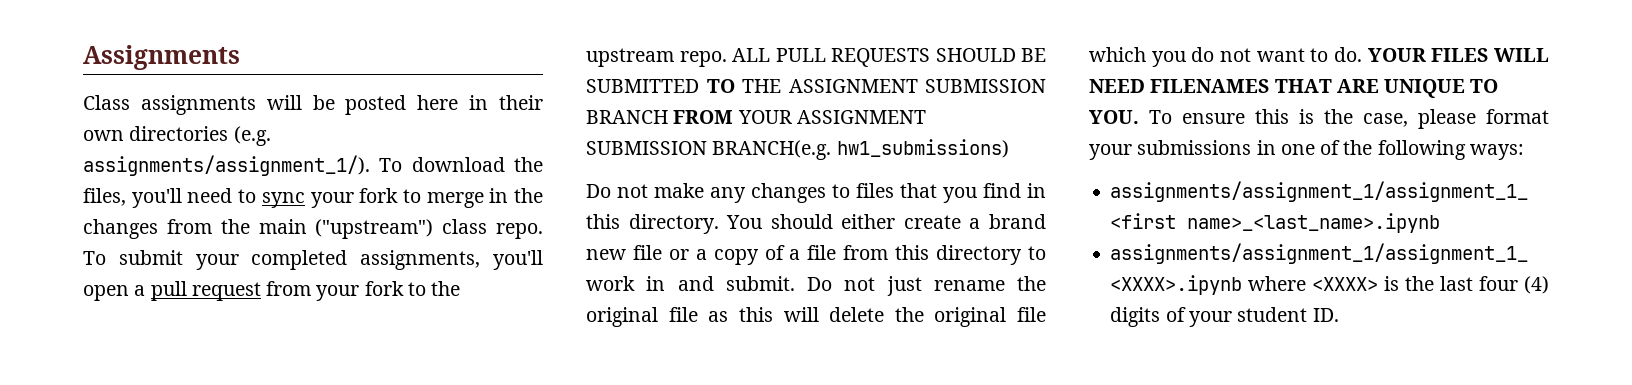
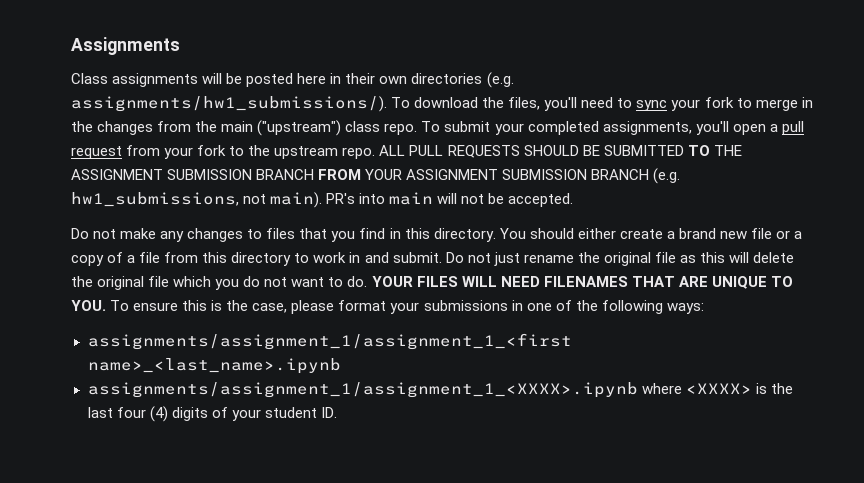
- Class assignments will be posted here in their own directories (e.g. assignments/assignment_1/).
+ Class assignments will be posted here in their own directories (e.g. assignments/hw1_submissions/).
- ALL PULL REQUESTS SHOULD BE SUBMITTED TO THE ASSIGNMENT SUBMISSION BRANCH FROM YOUR ASSIGNMENT SUBMISSION BRANCH(e.g. hw1_submissions)
+ ALL PULL REQUESTS SHOULD BE SUBMITTED TO THE ASSIGNMENT SUBMISSION BRANCH FROM YOUR ASSIGNMENT SUBMISSION BRANCH (e.g. hw1_submissions, not main). PR's into main will not be accepted.

